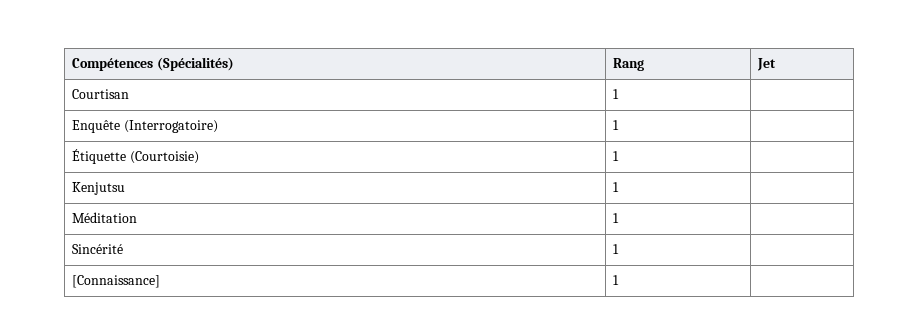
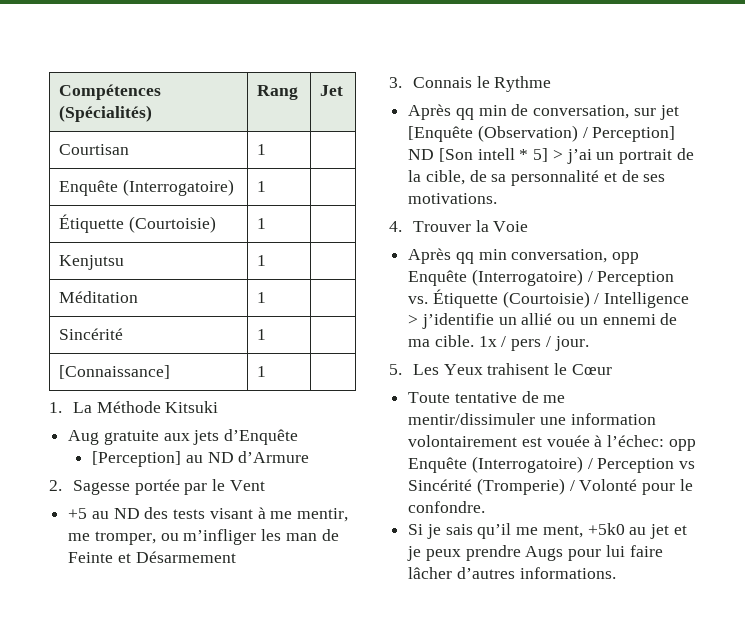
+ 1. La Méthode Kitsuki
+ Aug gratuite aux jets d’Enquête
+ [Perception] au ND d’Armure
+ 2. Sagesse portée par le Vent
+ +5 au ND des tests visant à me mentir, me tromper, ou m’infliger les man de Feinte et Désarmement
+ 3. Connais le Rythme
+ Après qq min de conversation, sur jet [Enquête (Observation) / Perception] ND [Son intell * 5] > j’ai un portrait de la cible, de sa personnalité et de ses motivations.
+ 4. Trouver la Voie
+ Après qq min conversation, opp Enquête (Interrogatoire) / Perception vs. Étiquette (Courtoisie) / Intelligence > j’identifie un allié ou un ennemi de ma cible. 1x / pers / jour.
+ 5. Les Yeux trahisent le Cœur
+ Toute tentative de me mentir/dissimuler une information volontairement est vouée à l’échec: opp Enquête (Interrogatoire) / Perception vs Sincérité (Tromperie) / Volonté pour le confondre.
+ Si je sais qu’il me ment, +5k0 au jet et je peux prendre Augs pour lui faire lâcher d’autres informations.

